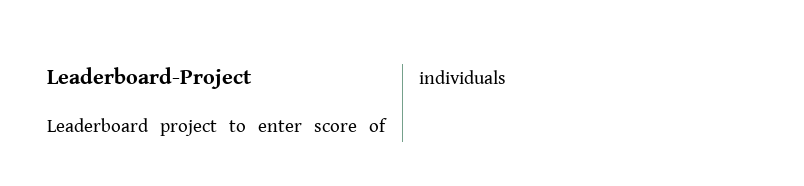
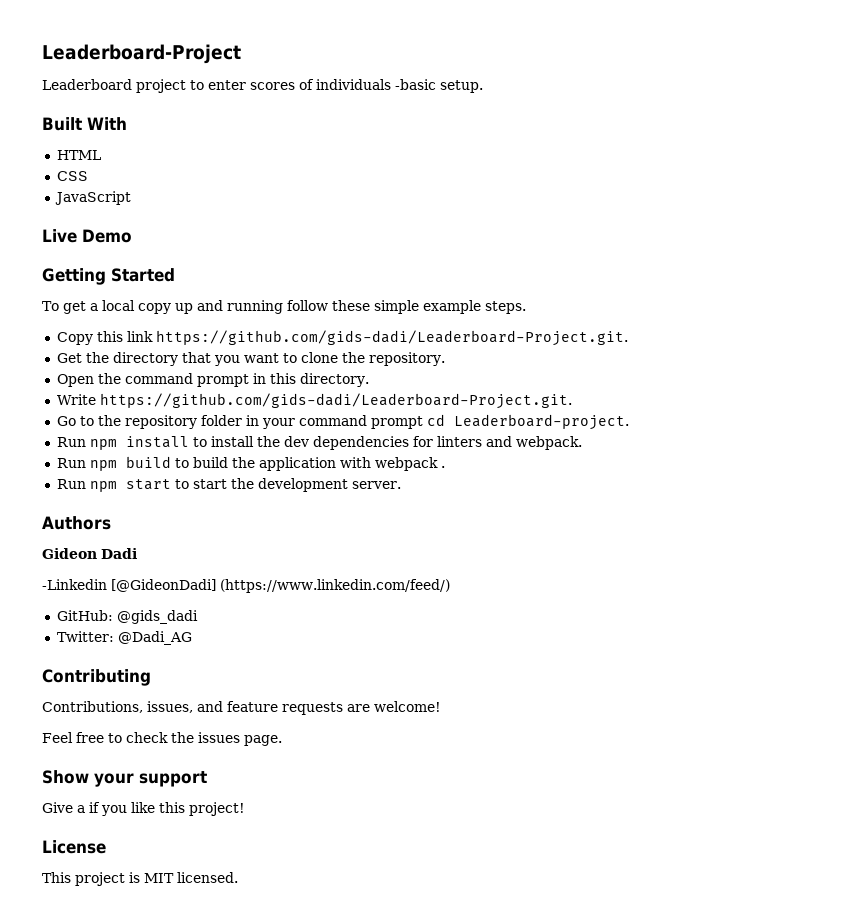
- Leaderboard project to enter score of individuals
+ Leaderboard project to enter scores of individuals -basic setup.
+ Built With
+ HTML
+ CSS
+ JavaScript
+ Live Demo
+ Getting Started
+ To get a local copy up and running follow these simple example steps.
+ Copy this link https://github.com/gids-dadi/Leaderboard-Project.git.
+ Get the directory that you want to clone the repository.
+ Open the command prompt in this directory.
+ Write https://github.com/gids-dadi/Leaderboard-Project.git.
+ Go to the repository folder in your command prompt cd Leaderboard-project.
+ Run npm install to install the dev dependencies for linters and webpack.
+ Run npm build to build the application with webpack .
+ Run npm start to start the development server.
+ Authors
+ Gideon Dadi
+ -Linkedin [@GideonDadi] (https://www.linkedin.com/feed/)
+ GitHub: @gids_dadi
+ Twitter: @Dadi_AG
+ Contributing
+ Contributions, issues, and feature requests are welcome!
+ Feel free to check the issues page.
+ Show your support
+ Give a if you like this project!
+ License
+ This project is MIT licensed.

